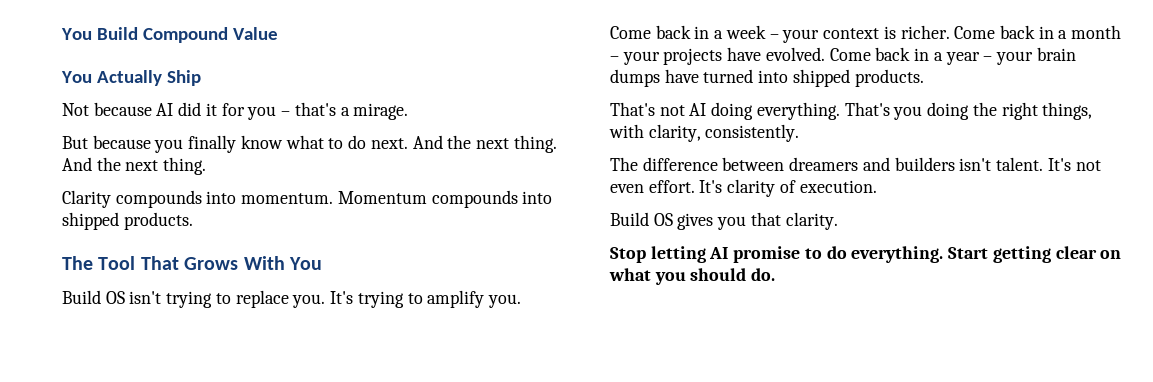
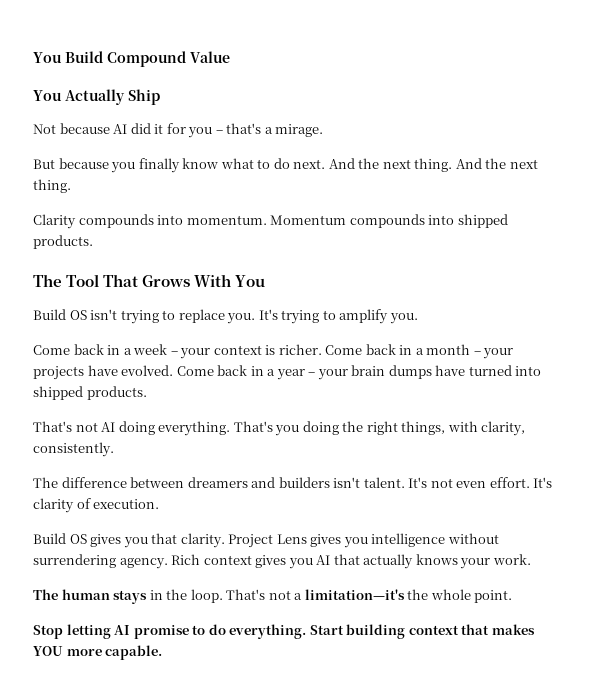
+ Project Lens gives you intelligence without surrendering agency. Rich context gives you AI that actually knows your work.
+ The human stays in the loop. That's not a limitation—it's the whole point.
- Start getting clear on what you should do.
+ Start building context that makes YOU more capable.

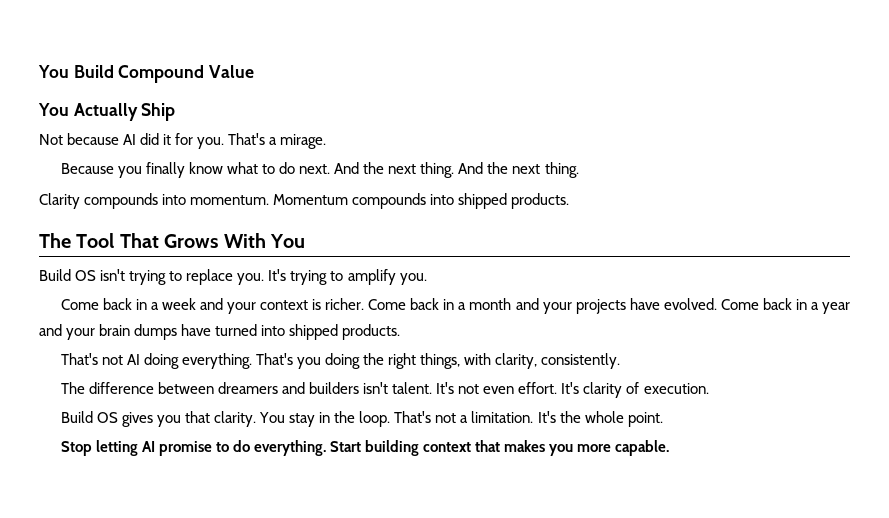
- Not because AI did it for you – that's a mirage.
+ Not because AI did it for you. That's a mirage.
- But because you finally know what to do next.
+ Because you finally know what to do next.
- Come back in a week – your context is richer.
+ Come back in a week and your context is richer.
- Come back in a month – your projects have evolved.
+ Come back in a month and your projects have evolved.
- Come back in a year – your brain dumps have turned into shipped products.
+ Come back in a year and your brain dumps have turned into shipped products.
- Project Lens gives you intelligence without surrendering agency. Rich context gives you AI that actually knows your work.
- The human stays in the loop.
+ You stay in the loop.
- That's not a limitation—it's the whole point.
+ That's not a limitation. It's the whole point.
- Start building context that makes YOU more capable.
+ Start building context that makes you more capable.

